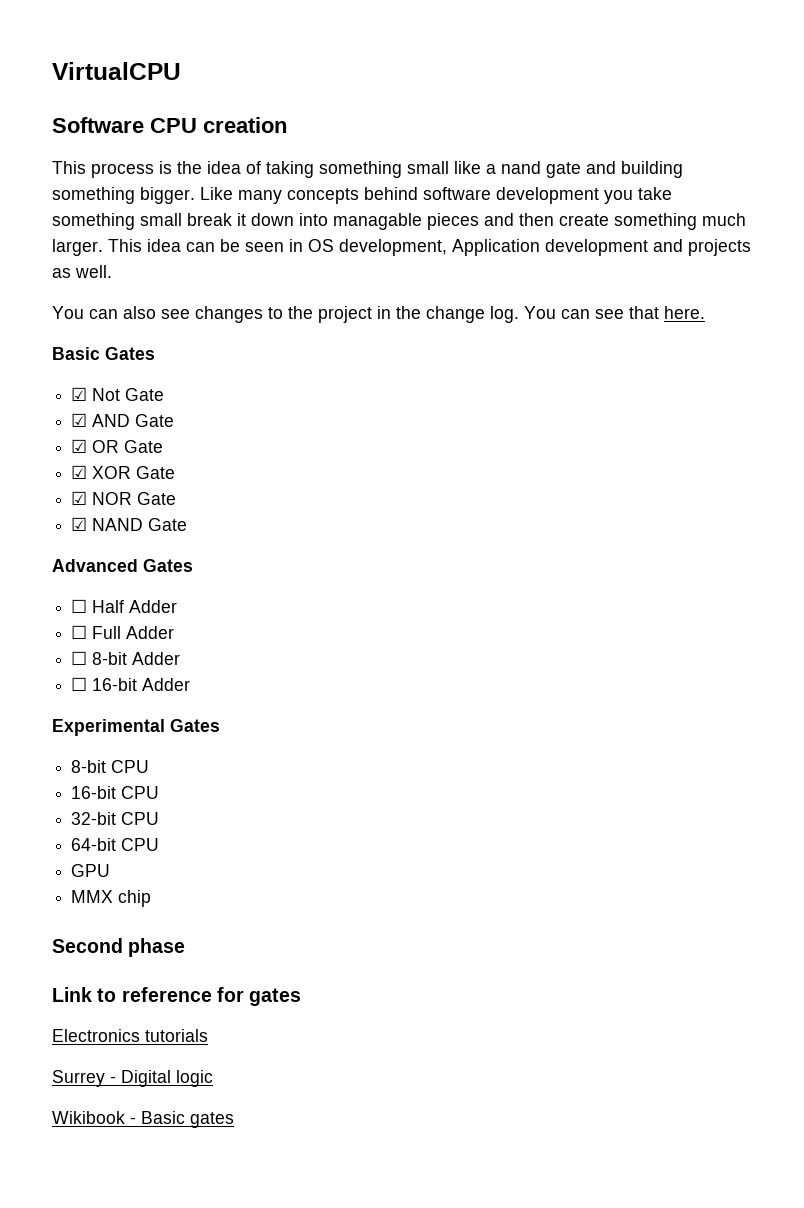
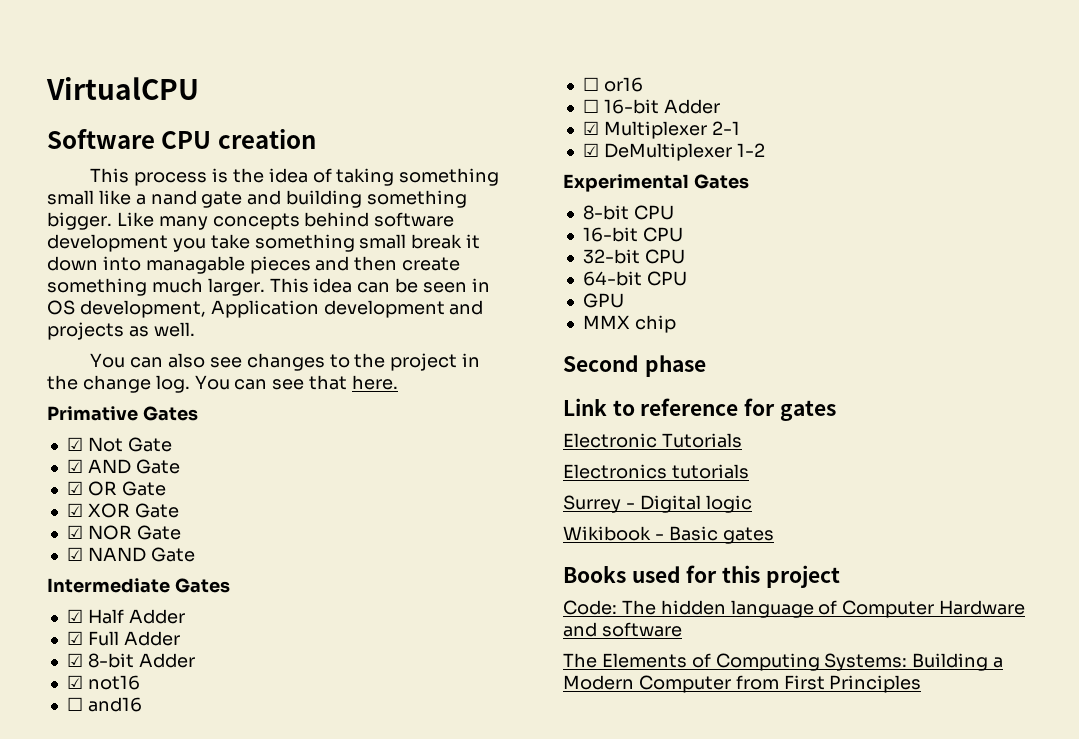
- Basic Gates
+ Primative Gates
- Advanced Gates
- ☐ Half Adder
+ Intermediate Gates
+ ☑ Half Adder
- ☐ Full Adder
+ ☑ Full Adder
- ☐ 8-bit Adder
+ ☑ 8-bit Adder
+ ☑ not16
+ ☐ and16
+ ☐ or16
  ☐ 16-bit Adder
+ ☑ Multiplexer 2-1
+ ☑ DeMultiplexer 1-2
+ Electronic Tutorials
+ Books used for this project
+ Code: The hidden language of Computer Hardware and software
+ The Elements of Computing Systems: Building a Modern Computer from First Principles

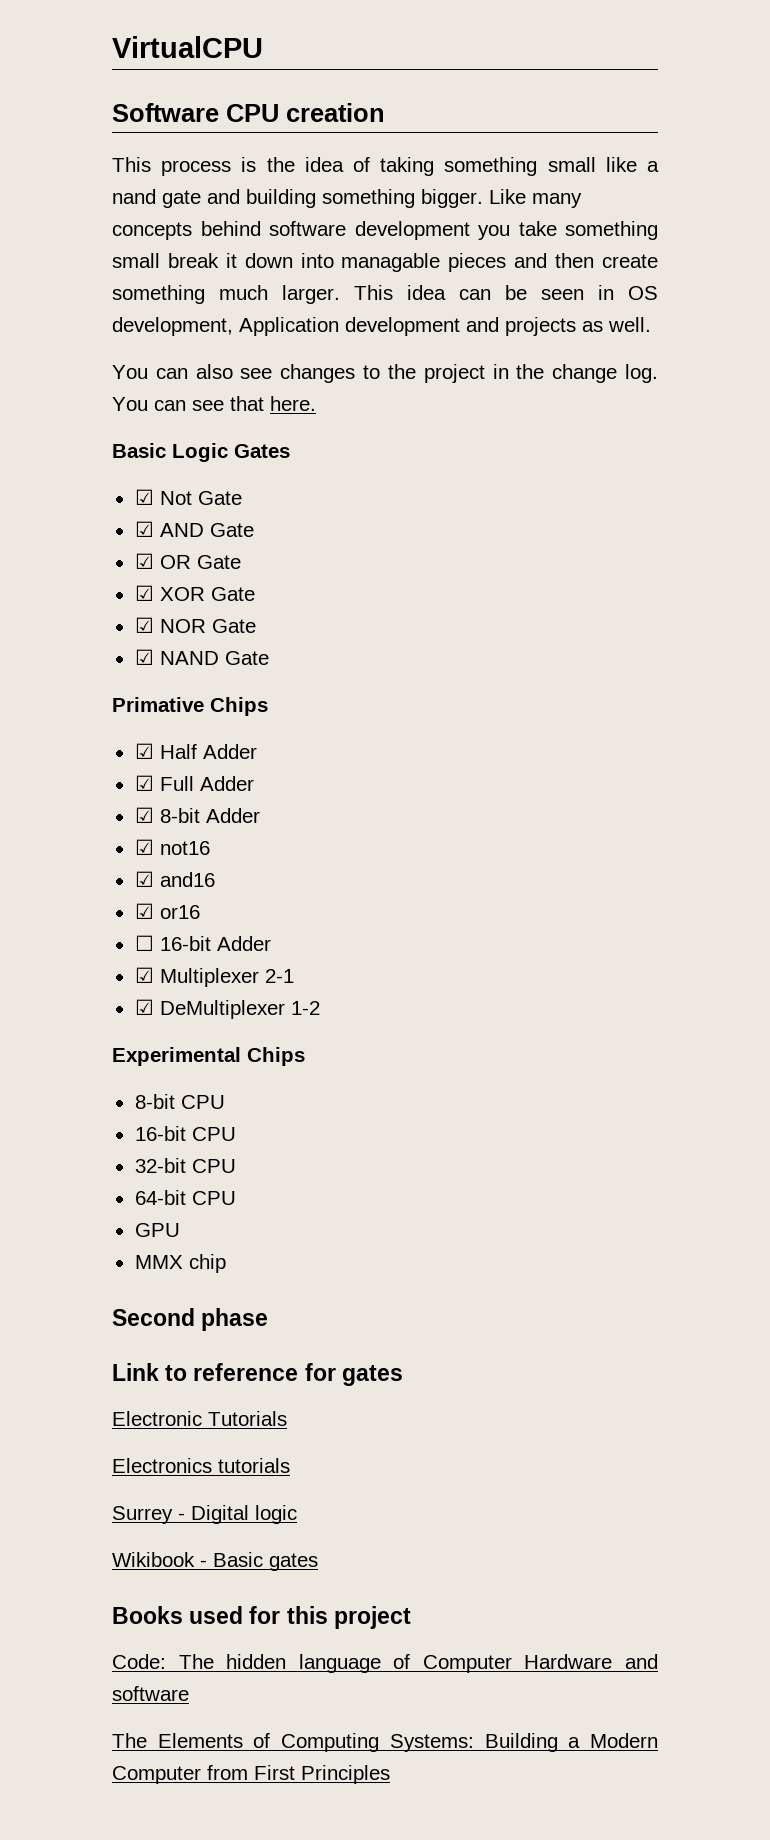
- Primative Gates
+ Basic Logic Gates
- Intermediate Gates
+ Primative Chips
- ☐ and16
+ ☑ and16
- ☐ or16
+ ☑ or16
- Experimental Gates
+ Experimental Chips

